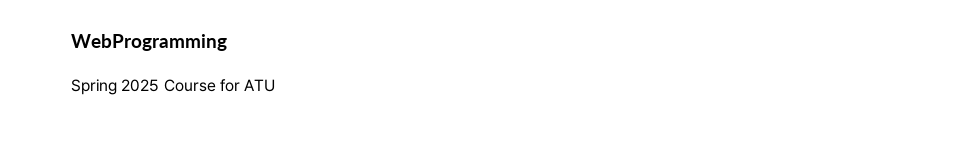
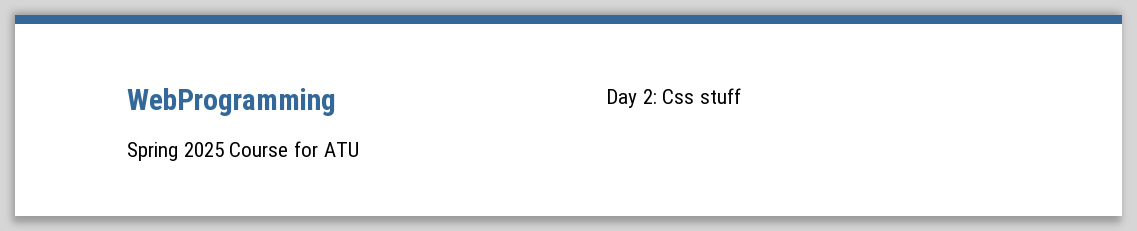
+ Day 2: Css stuff

